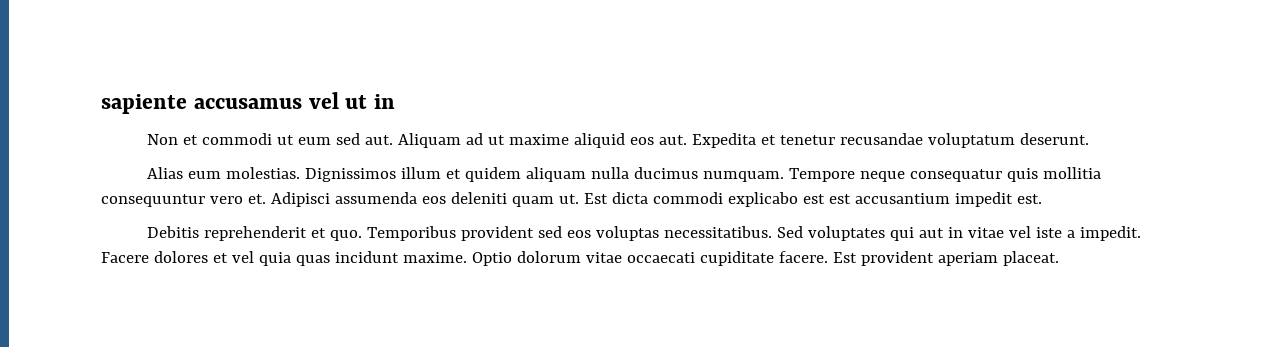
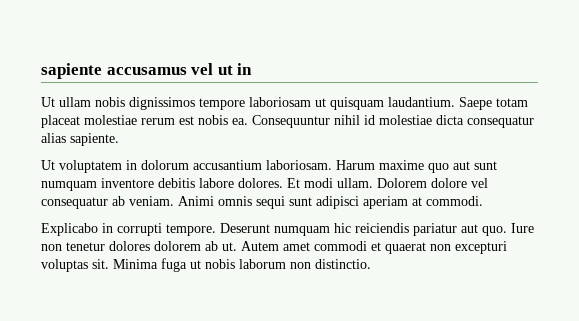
- Non et commodi ut eum sed aut. Aliquam ad ut maxime aliquid eos aut. Expedita et tenetur recusandae voluptatum deserunt.
- Alias eum molestias. Dignissimos illum et quidem aliquam nulla ducimus numquam. Tempore neque consequatur quis mollitia consequuntur vero et. Adipisci assumenda eos deleniti quam ut. Est dicta commodi explicabo est est accusantium impedit est.
- Debitis reprehenderit et quo. Temporibus provident sed eos voluptas necessitatibus. Sed voluptates qui aut in vitae vel iste a impedit. Facere dolores et vel quia quas incidunt maxime. Optio dolorum vitae occaecati cupiditate facere. Est provident aperiam placeat.
+ Ut ullam nobis dignissimos tempore laboriosam ut quisquam laudantium. Saepe totam placeat molestiae rerum est nobis ea. Consequuntur nihil id molestiae dicta consequatur alias sapiente.
+ Ut voluptatem in dolorum accusantium laboriosam. Harum maxime quo aut sunt numquam inventore debitis labore dolores. Et modi ullam. Dolorem dolore vel consequatur ab veniam. Animi omnis sequi sunt adipisci aperiam at commodi.
+ Explicabo in corrupti tempore. Deserunt numquam hic reiciendis pariatur aut quo. Iure non tenetur dolores dolorem ab ut. Autem amet commodi et quaerat non excepturi voluptas sit. Minima fuga ut nobis laborum non distinctio.

